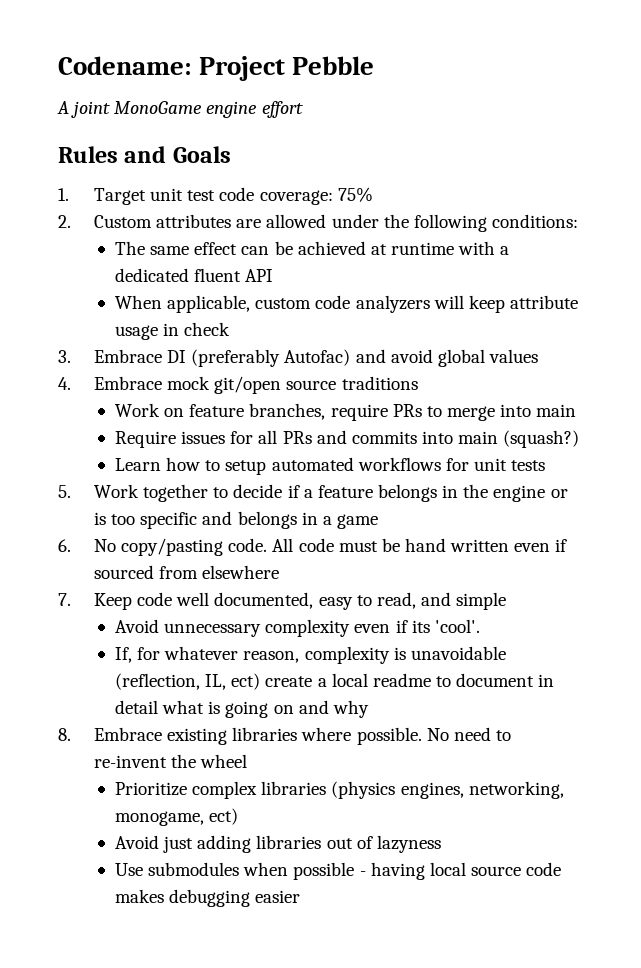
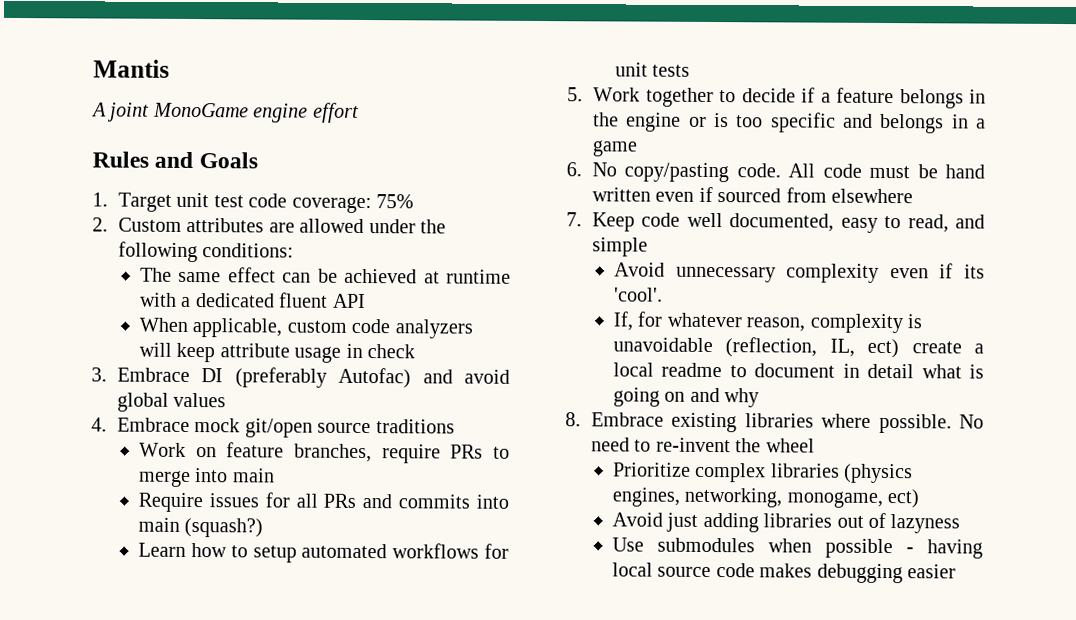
- Codename: Project Pebble
+ Mantis

